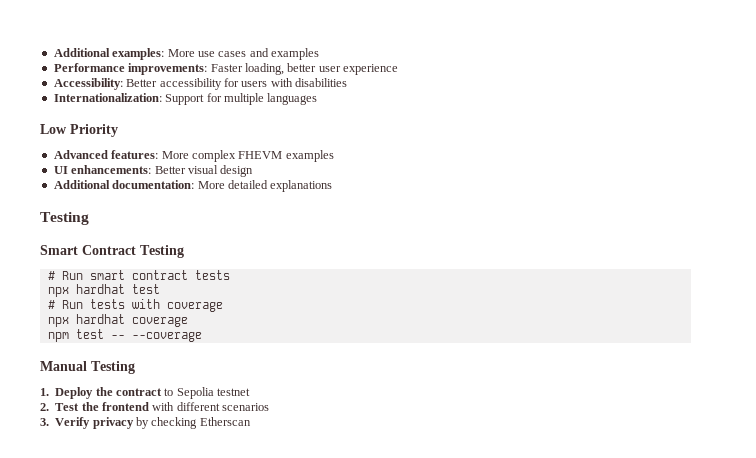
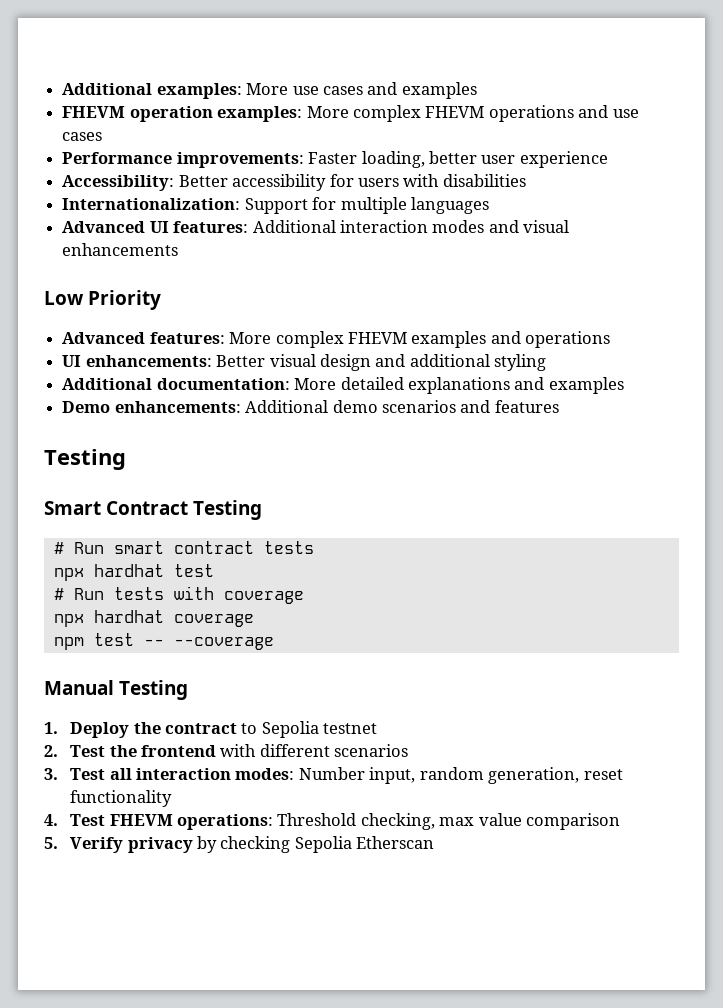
+ FHEVM operation examples: More complex FHEVM operations and use cases
+ Advanced UI features: Additional interaction modes and visual enhancements
- Advanced features: More complex FHEVM examples
+ Advanced features: More complex FHEVM examples and operations
- UI enhancements: Better visual design
+ UI enhancements: Better visual design and additional styling
- Additional documentation: More detailed explanations
+ Additional documentation: More detailed explanations and examples
+ Demo enhancements: Additional demo scenarios and features
- 3. Verify privacy by checking Etherscan
+ 3. Test all interaction modes: Number input, random generation, reset functionality
+ 4. Test FHEVM operations: Threshold checking, max value comparison
+ 5. Verify privacy by checking Sepolia Etherscan

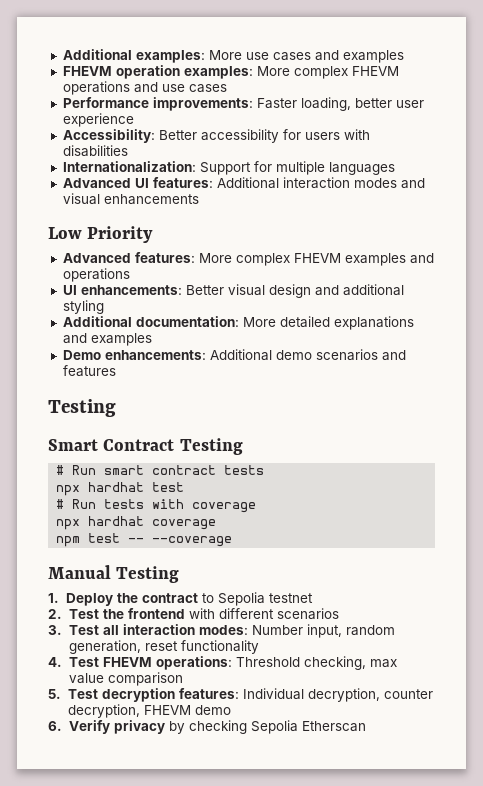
- 5. Verify privacy by checking Sepolia Etherscan
+ 5. Test decryption features: Individual decryption, counter decryption, FHEVM demo
+ 6. Verify privacy by checking Sepolia Etherscan

